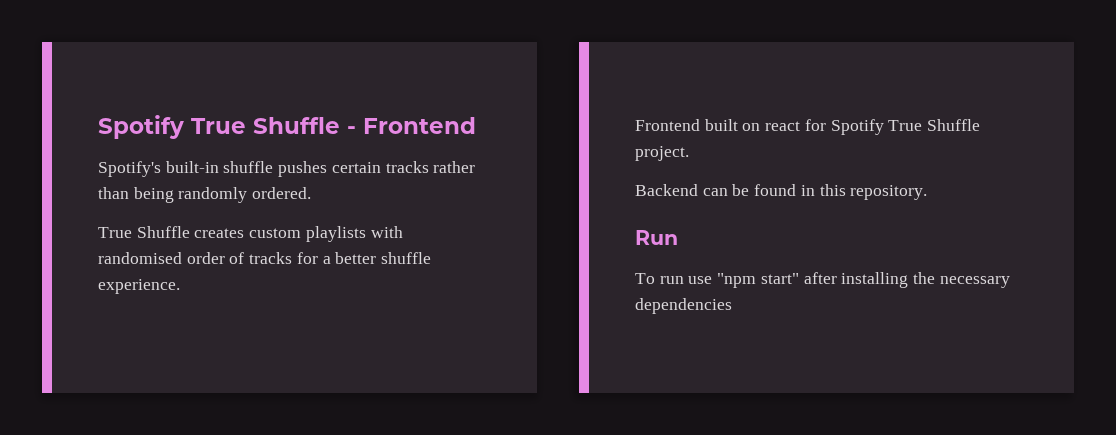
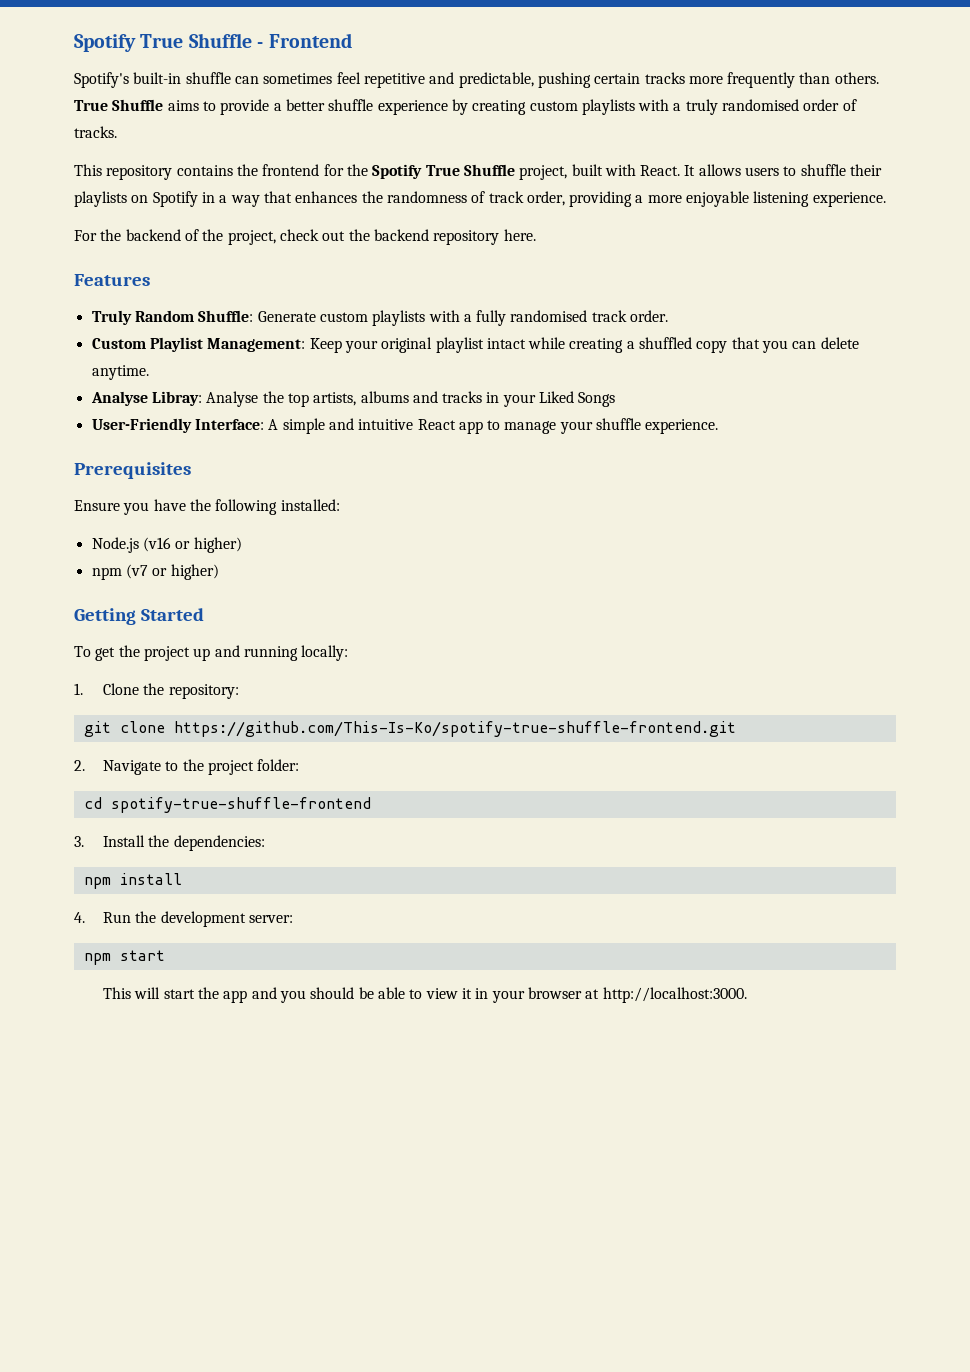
- Spotify's built-in shuffle pushes certain tracks rather than being randomly ordered.
- True Shuffle creates custom playlists with randomised order of tracks for a better shuffle experience.
- Frontend built on react for Spotify True Shuffle project.
- Backend can be found in this repository.
- Run
- To run use "npm start" after installing the necessary dependencies
+ Spotify's built-in shuffle can sometimes feel repetitive and predictable, pushing certain tracks more frequently than others. True Shuffle aims to provide a better shuffle experience by creating custom playlists with a truly randomised order of tracks.
+ This repository contains the frontend for the Spotify True Shuffle project, built with React. It allows users to shuffle their playlists on Spotify in a way that enhances the randomness of track order, providing a more enjoyable listening experience.
+ For the backend of the project, check out the backend repository here.
+ Features
+ Truly Random Shuffle: Generate custom playlists with a fully randomised track order.
+ Custom Playlist Management: Keep your original playlist intact while creating a shuffled copy that you can delete anytime.
+ Analyse Libray: Analyse the top artists, albums and tracks in your Liked Songs
+ User-Friendly Interface: A simple and intuitive React app to manage your shuffle experience.
+ Prerequisites
+ Ensure you have the following installed:
+ Node.js (v16 or higher)
+ npm (v7 or higher)
+ Getting Started
+ To get the project up and running locally:
+ 1. Clone the repository:
+ git clone https://github.com/This-Is-Ko/spotify-true-shuffle-frontend.git
+ 2. Navigate to the project folder:
+ cd spotify-true-shuffle-frontend
+ 3. Install the dependencies:
+ npm install
+ 4. Run the development server:
+ npm start
+ This will start the app and you should be able to view it in your browser at http://localhost:3000.

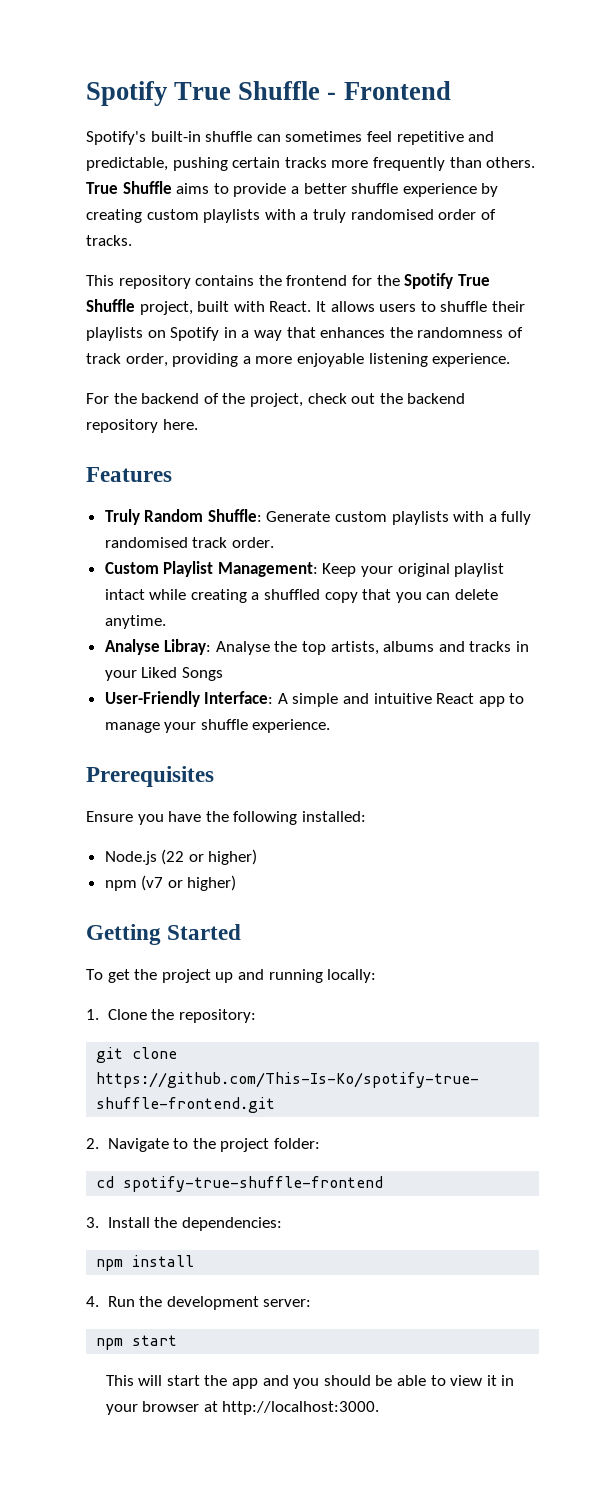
- Node.js (v16 or higher)
+ Node.js (22 or higher)

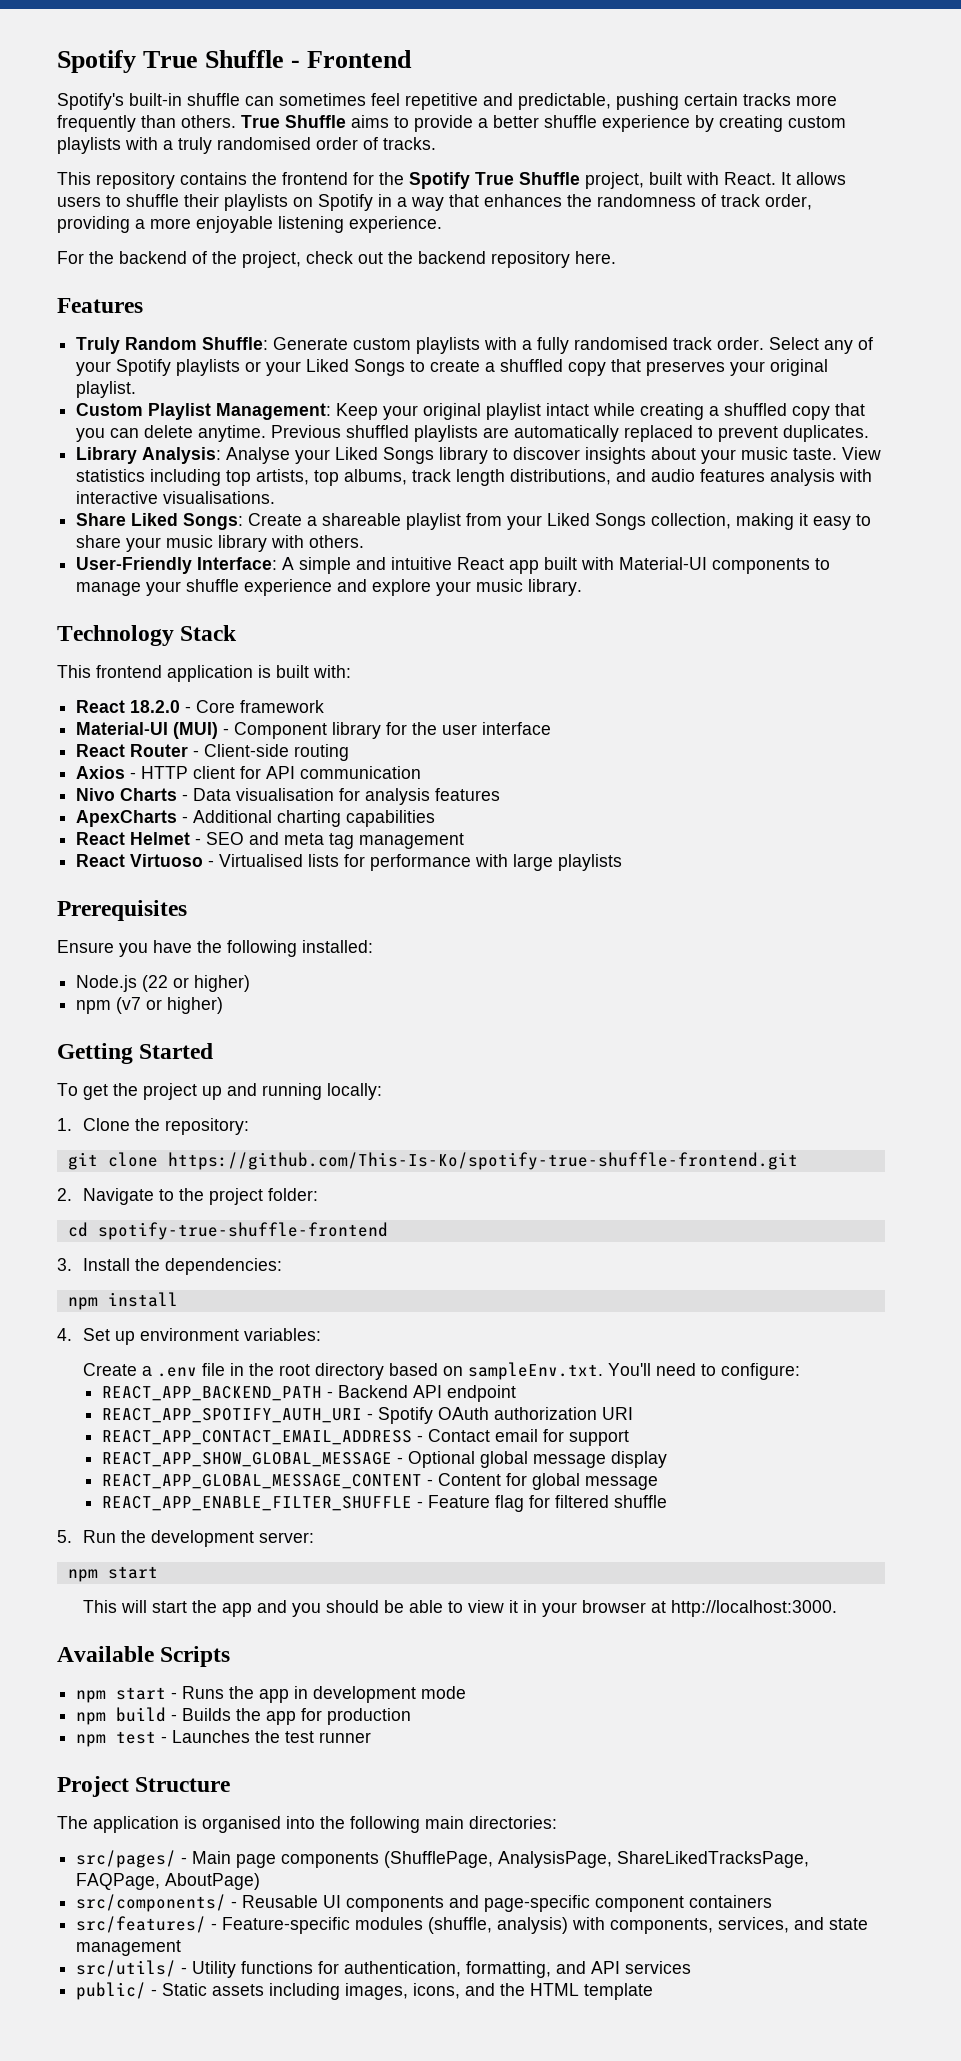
+ Select any of your Spotify playlists or your Liked Songs to create a shuffled copy that preserves your original playlist.
- Custom Playlist Management: Keep your original playlist intact while creating a shuffled copy that you can delete anytime.
- Analyse Libray: Analyse the top artists, albums and tracks in your Liked Songs
+ Custom Playlist Management: Keep your original playlist intact while creating a shuffled copy that you can delete anytime. Previous shuffled playlists are automatically replaced to prevent duplicates.
+ Library Analysis: Analyse your Liked Songs library to discover insights about your music taste. View statistics including top artists, top albums, track length distributions, and audio features analysis with interactive visualisations.
+ Share Liked Songs: Create a shareable playlist from your Liked Songs collection, making it easy to share your music library with others.
- User-Friendly Interface: A simple and intuitive React app to manage your shuffle experience.
+ User-Friendly Interface: A simple and intuitive React app built with Material-UI components to manage your shuffle experience and explore your music library.
+ Technology Stack
+ This frontend application is built with:
+ React 18.2.0 - Core framework
+ Material-UI (MUI) - Component library for the user interface
+ React Router - Client-side routing
+ Axios - HTTP client for API communication
+ Nivo Charts - Data visualisation for analysis features
+ ApexCharts - Additional charting capabilities
+ React Helmet - SEO and meta tag management
+ React Virtuoso - Virtualised lists for performance with large playlists
- 4. Run the development server:
+ 4. Set up environment variables:
+ Create a .env file in the root directory based on sampleEnv.txt. You'll need to configure:
+ REACT_APP_BACKEND_PATH - Backend API endpoint
+ REACT_APP_SPOTIFY_AUTH_URI - Spotify OAuth authorization URI
+ REACT_APP_CONTACT_EMAIL_ADDRESS - Contact email for support
+ REACT_APP_SHOW_GLOBAL_MESSAGE - Optional global message display
+ REACT_APP_GLOBAL_MESSAGE_CONTENT - Content for global message
+ REACT_APP_ENABLE_FILTER_SHUFFLE - Feature flag for filtered shuffle
+ 5. Run the development server:
+ Available Scripts
+ npm start - Runs the app in development mode
+ npm build - Builds the app for production
+ npm test - Launches the test runner
+ Project Structure
+ The application is organised into the following main directories:
+ src/pages/ - Main page components (ShufflePage, AnalysisPage, ShareLikedTracksPage, FAQPage, AboutPage)
+ src/components/ - Reusable UI components and page-specific component containers
+ src/features/ - Feature-specific modules (shuffle, analysis) with components, services, and state management
+ src/utils/ - Utility functions for authentication, formatting, and API services
+ public/ - Static assets including images, icons, and the HTML template

